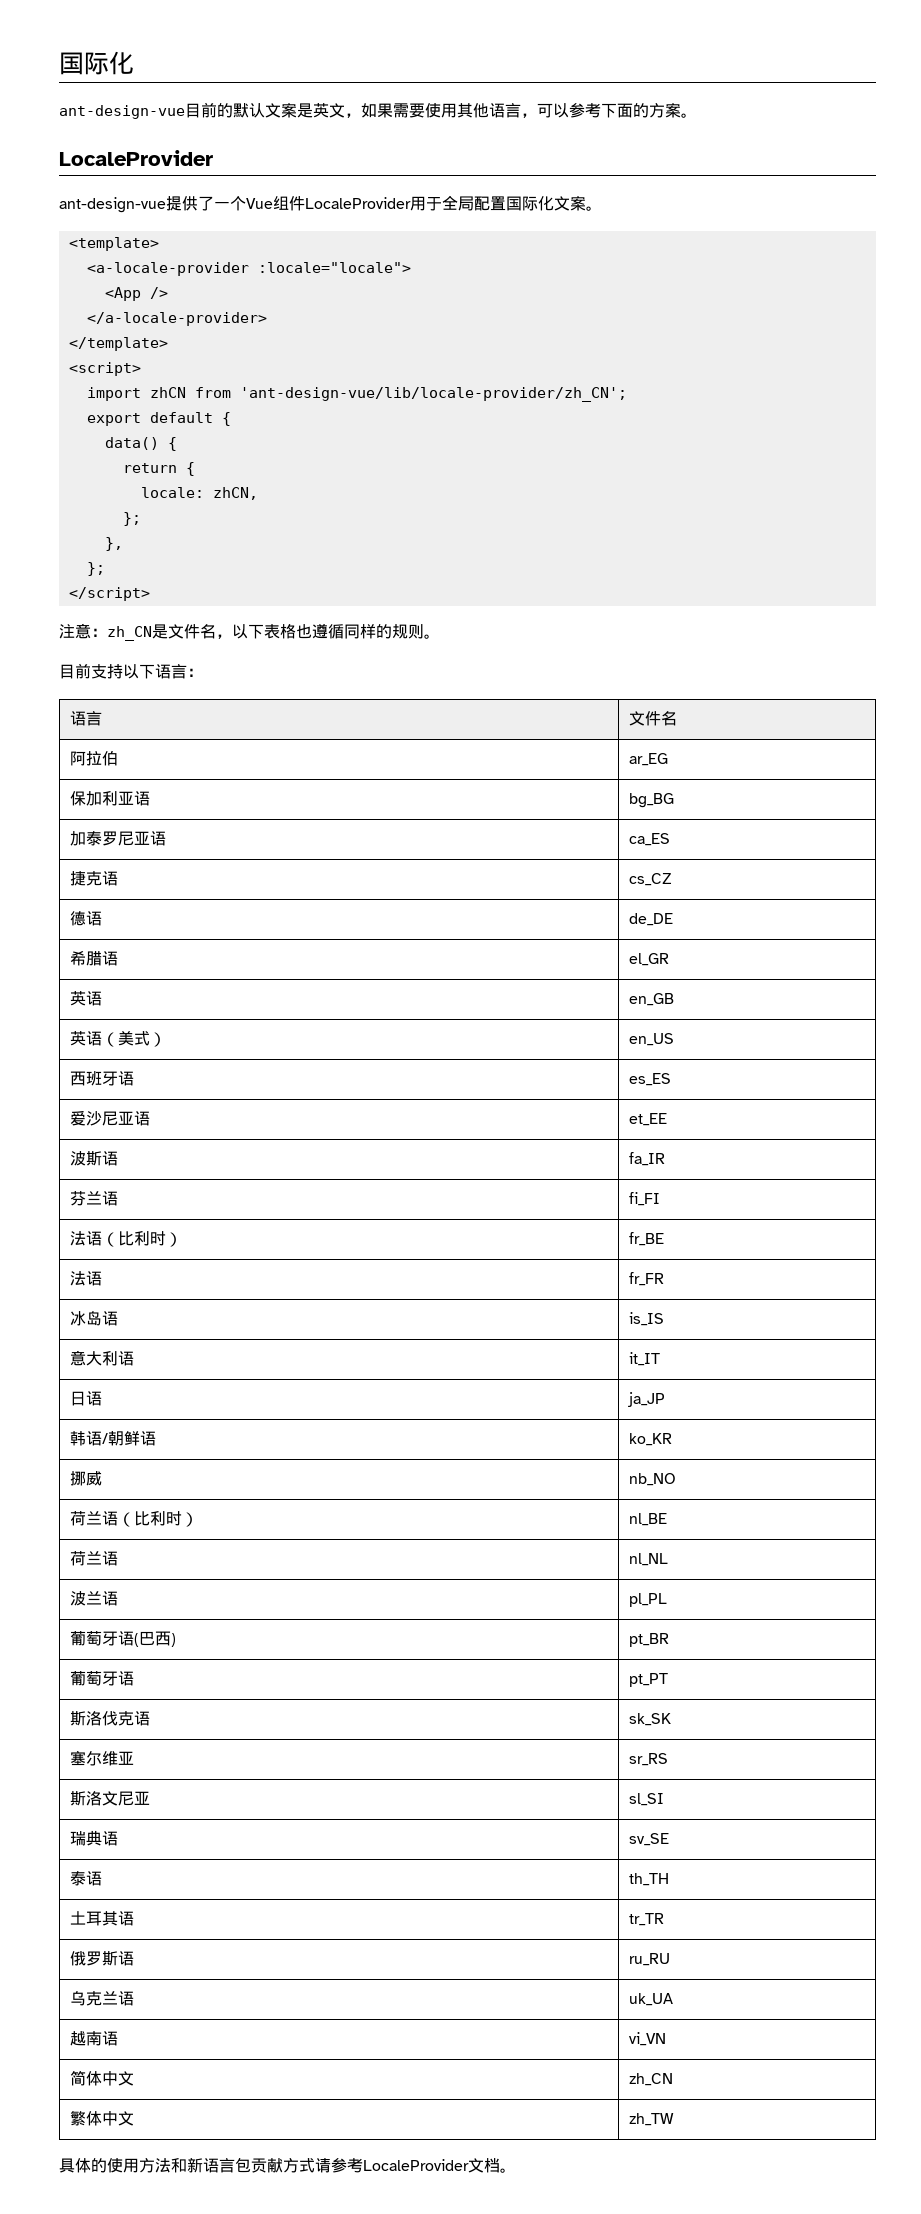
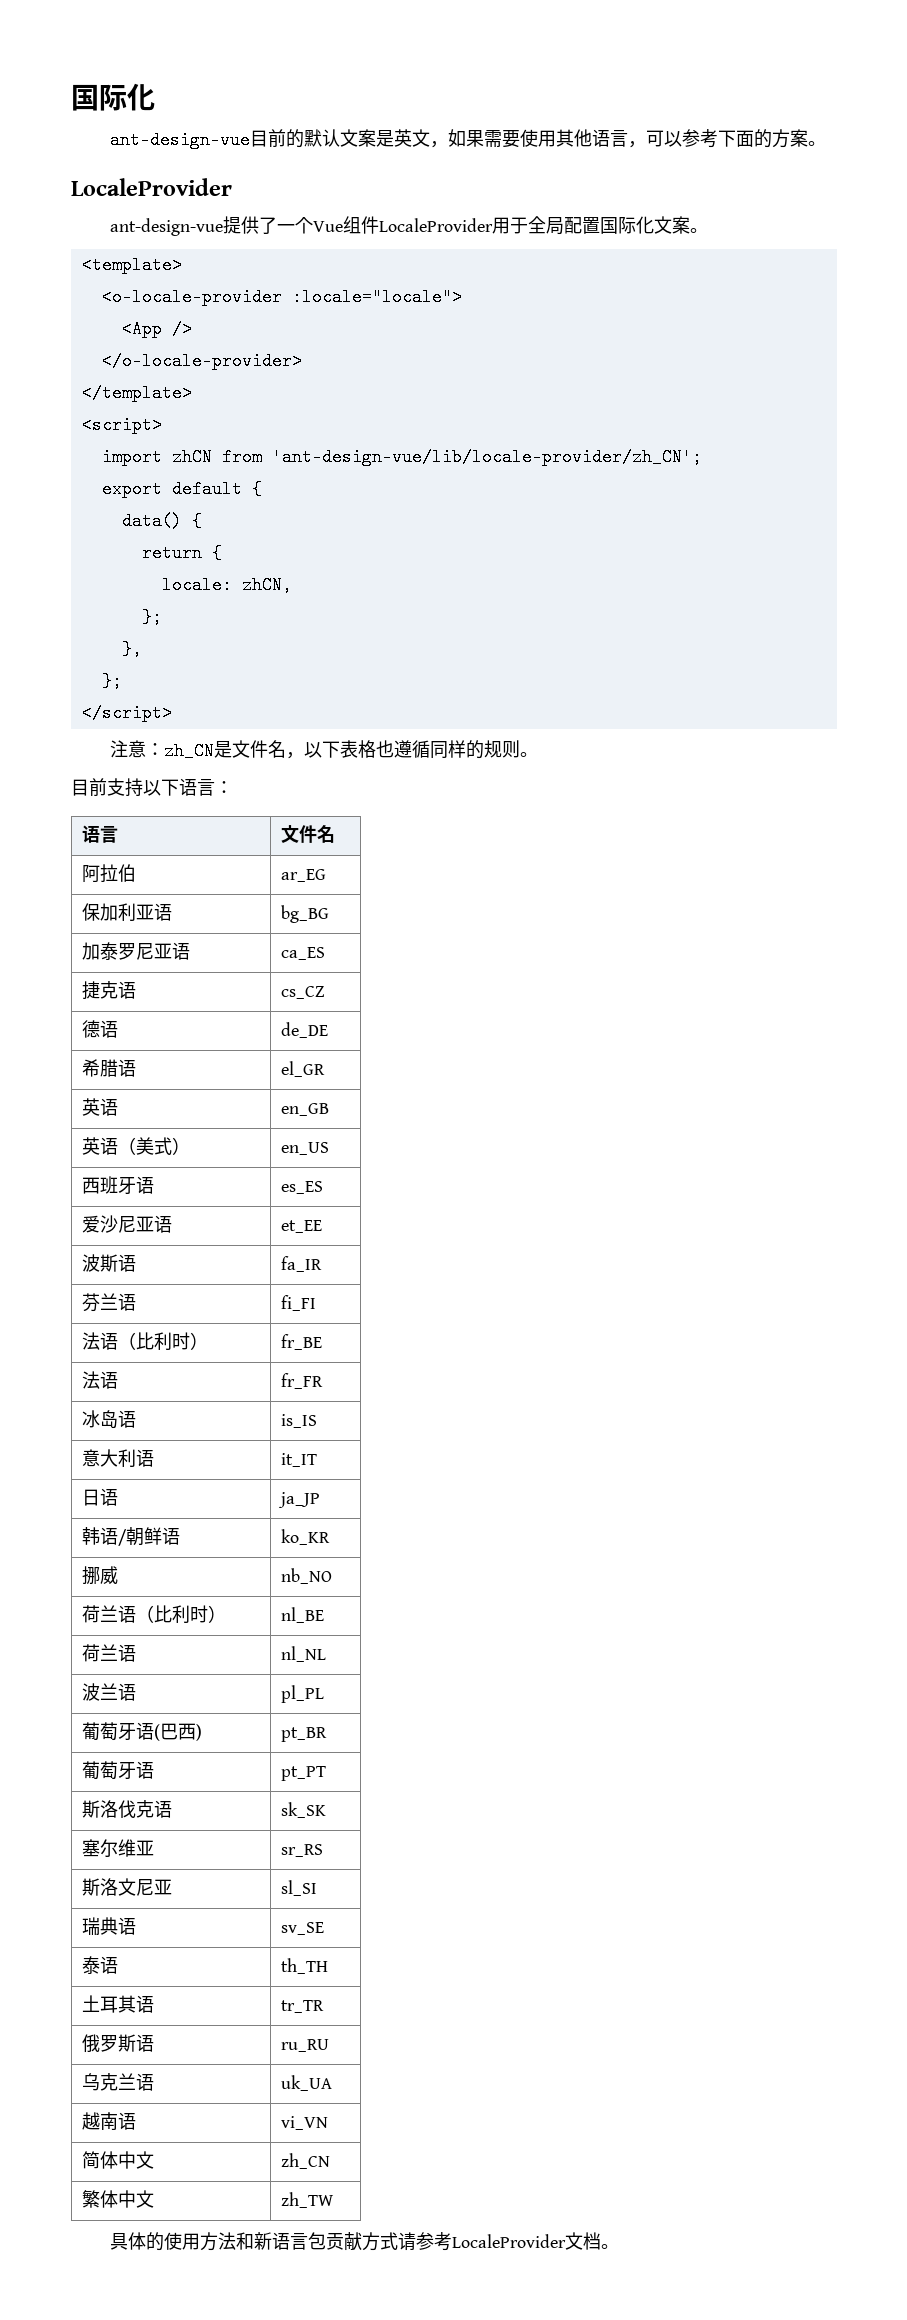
- <a-locale-provider :locale="locale">
+ <o-locale-provider :locale="locale">
- </a-locale-provider>
+ </o-locale-provider>

